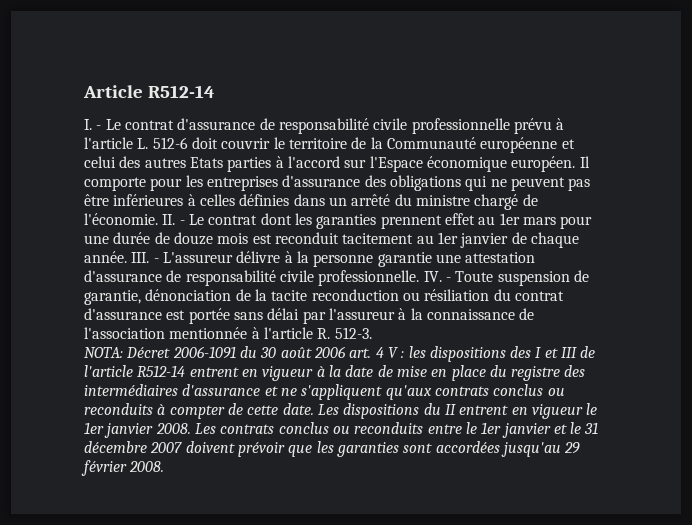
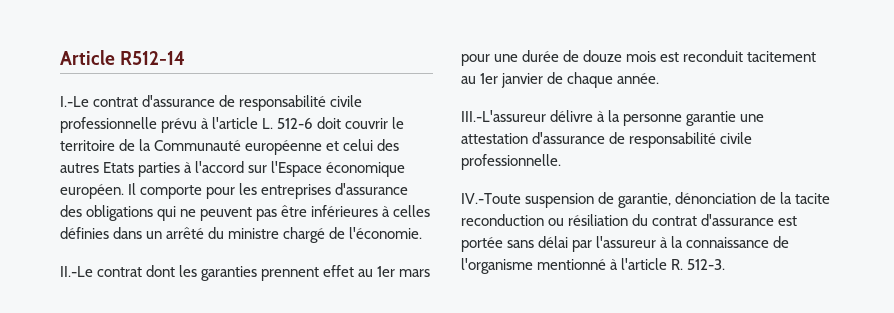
- I. - Le contrat d'assurance de responsabilité civile professionnelle prévu à l'article L. 512-6 doit couvrir le territoire de la Communauté européenne et celui des autres Etats parties à l'accord sur l'Espace économique européen.
+ I.-Le contrat d'assurance de responsabilité civile professionnelle prévu à l'article L. 512-6 doit couvrir le territoire de la Communauté européenne et celui des autres Etats parties à l'accord sur l'Espace économique européen.
- Il comporte pour les entreprises d'assurance des obligations qui ne peuvent pas être inférieures à celles définies dans un arrêté du ministre chargé de l'économie. II. - Le contrat dont les garanties prennent effet au 1er mars pour une durée de douze mois est reconduit tacitement au 1er janvier de chaque année. III. - L'assureur délivre à la personne garantie une attestation d'assurance de responsabilité civile professionnelle. IV. - Toute suspension de garantie, dénonciation de la tacite reconduction ou résiliation du contrat d'assurance est portée sans délai par l'assureur à la connaissance de l'association mentionnée à l'article R. 512-3.
+ Il comporte pour les entreprises d'assurance des obligations qui ne peuvent pas être inférieures à celles définies dans un arrêté du ministre chargé de l'économie.
+ II.-Le contrat dont les garanties prennent effet au 1er mars pour une durée de douze mois est reconduit tacitement au 1er janvier de chaque année.
+ III.-L'assureur délivre à la personne garantie une attestation d'assurance de responsabilité civile professionnelle.
+ IV.-Toute suspension de garantie, dénonciation de la tacite reconduction ou résiliation du contrat d'assurance est portée sans délai par l'assureur à la connaissance de l'organisme mentionné à l'article R. 512-3.
- NOTA: Décret 2006-1091 du 30 août 2006 art. 4 V : les dispositions des I et III de l'article R512-14 entrent en vigueur à la date de mise en place du registre des intermédiaires d'assurance et ne s'appliquent qu'aux contrats conclus ou reconduits à compter de cette date. Les dispositions du II entrent en vigueur le 1er janvier 2008. Les contrats conclus ou reconduits entre le 1er janvier et le 31 décembre 2007 doivent prévoir que les garanties sont accordées jusqu'au 29 février 2008.

